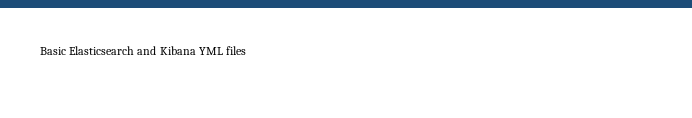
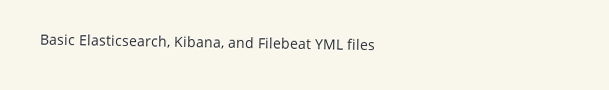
- Basic Elasticsearch and Kibana YML files
+ Basic Elasticsearch, Kibana, and Filebeat YML files

